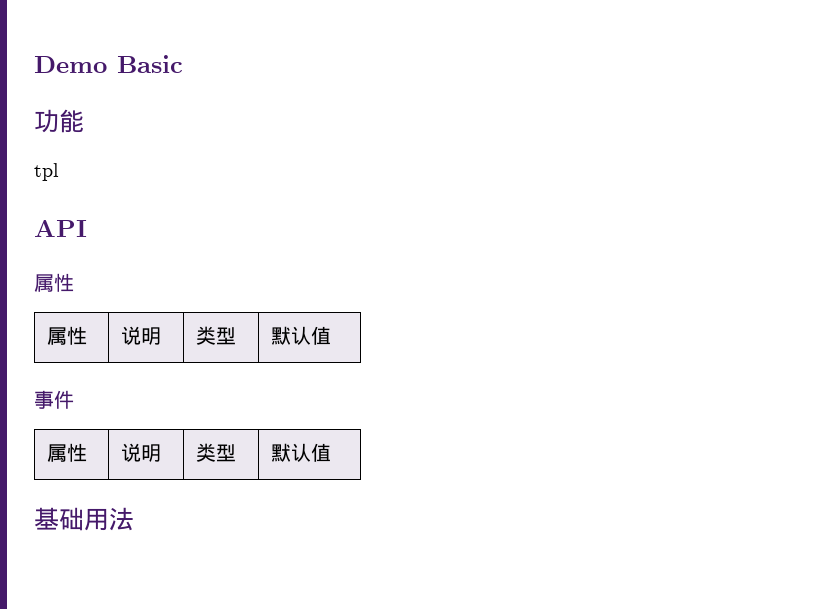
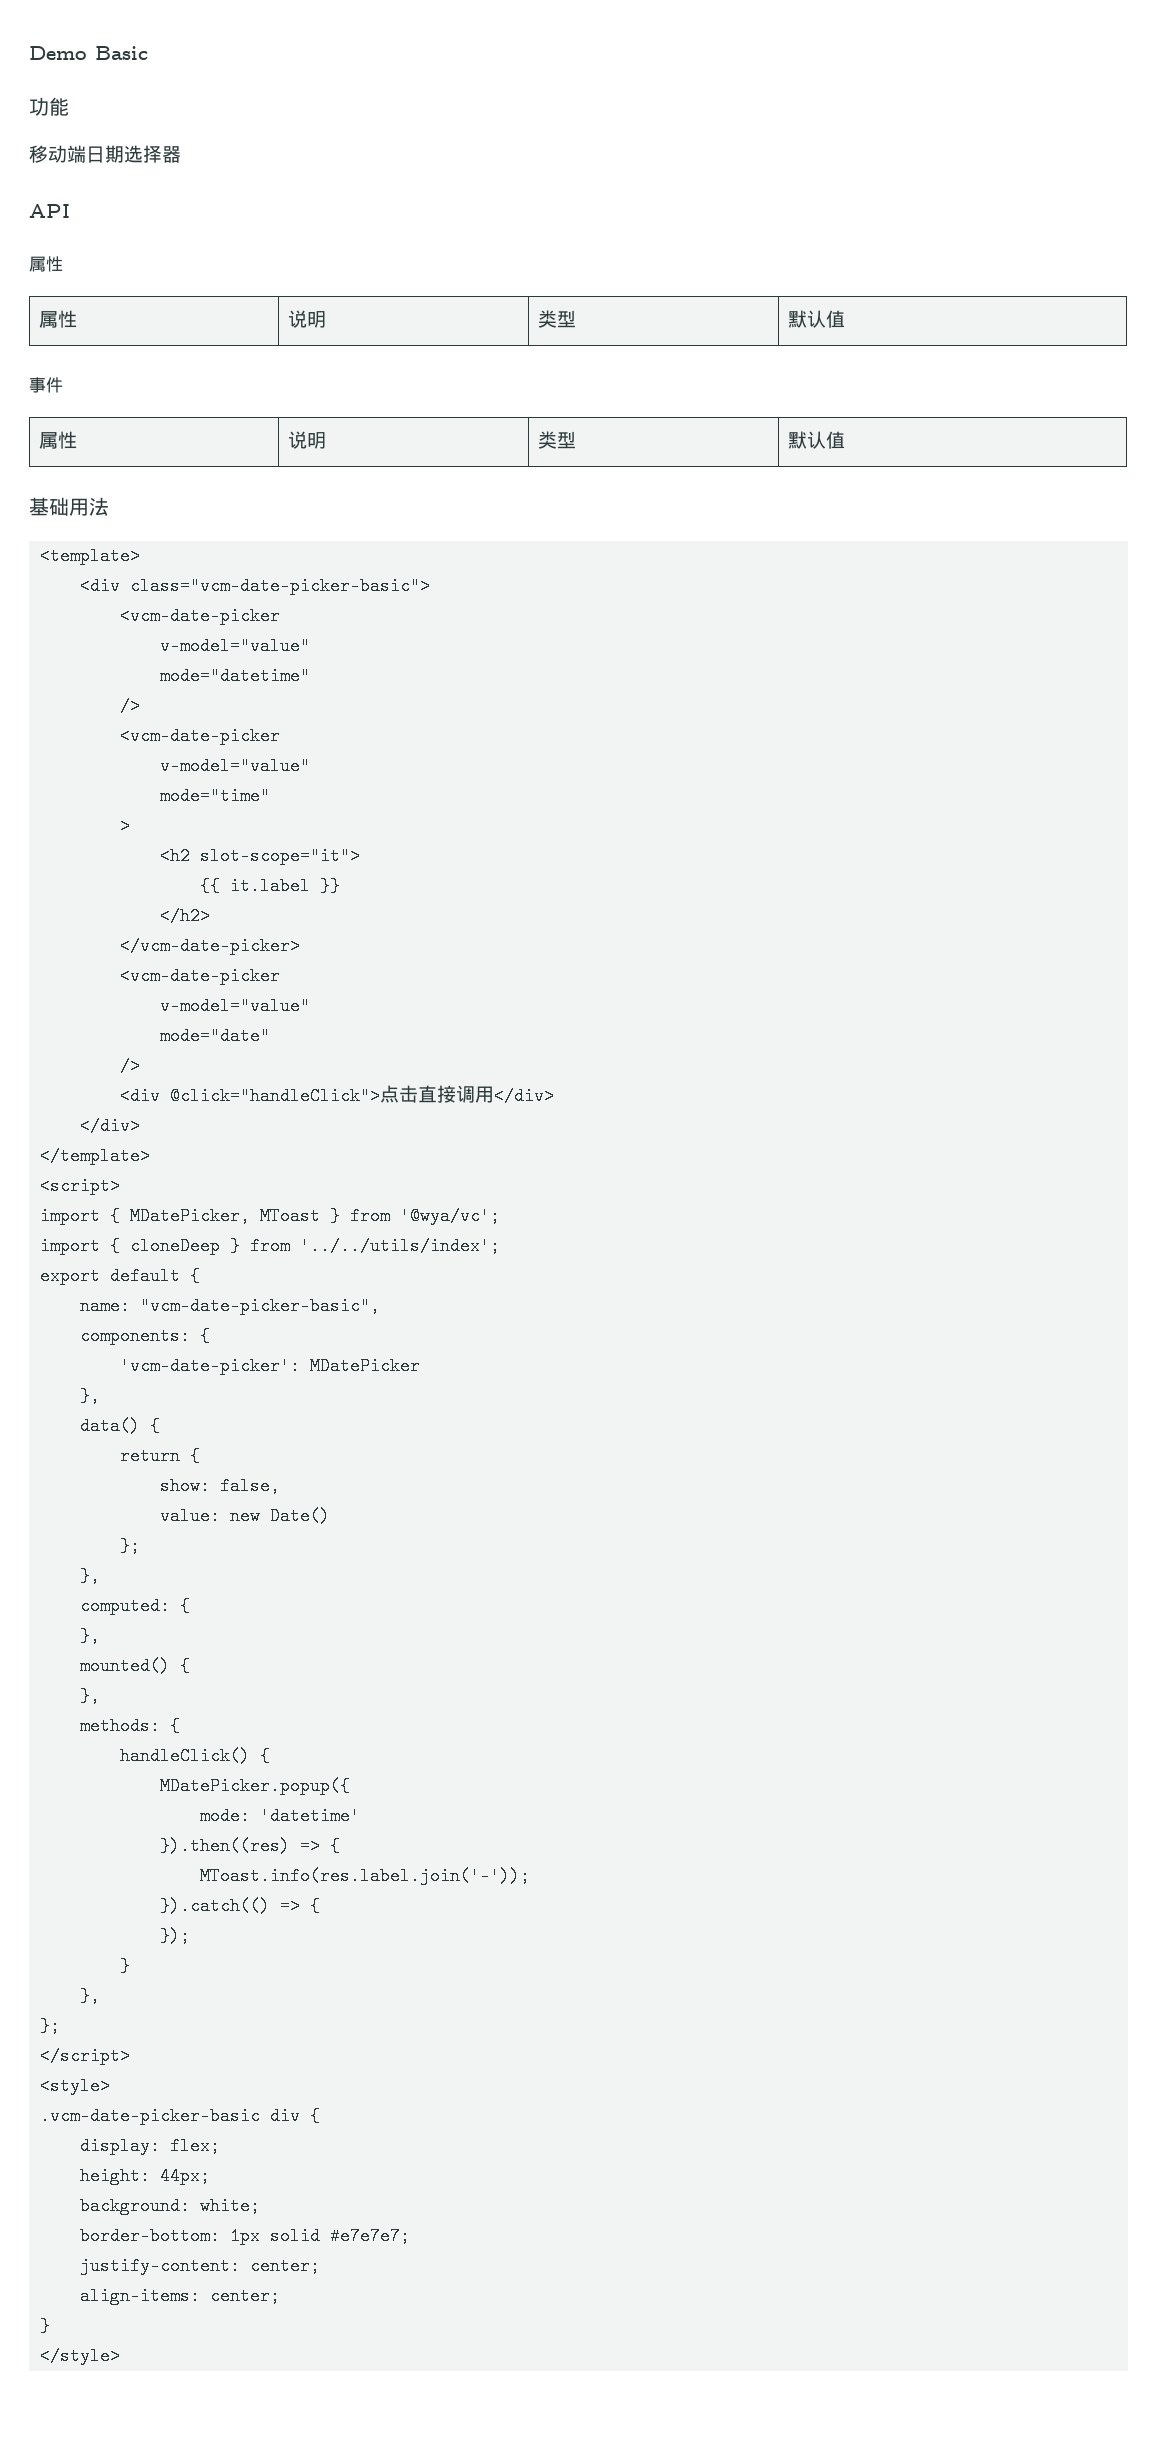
- tpl
+ 移动端日期选择器
+ <template>
+ <div class="vcm-date-picker-basic">
+ <vcm-date-picker
+ v-model="value"
+ mode="datetime"
+ />
+ <vcm-date-picker
+ v-model="value"
+ mode="time"
+ >
+ <h2 slot-scope="it">
+ {{ it.label }}
+ </h2>
+ </vcm-date-picker>
+ <vcm-date-picker
+ v-model="value"
+ mode="date"
+ />
+ <div @click="handleClick">点击直接调用</div>
+ </div>
+ </template>
+ <script>
+ import { MDatePicker, MToast } from '@wya/vc';
+ import { cloneDeep } from '../../utils/index';
+ export default {
+ name: "vcm-date-picker-basic",
+ components: {
+ 'vcm-date-picker': MDatePicker
+ },
+ data() {
+ return {
+ show: false,
+ value: new Date()
+ };
+ },
+ computed: {
+ },
+ mounted() {
+ },
+ methods: {
+ handleClick() {
+ MDatePicker.popup({
+ mode: 'datetime'
+ }).then((res) => {
+ MToast.info(res.label.join('-'));
+ }).catch(() => {
+ });
+ }
+ },
+ };
+ </script>
+ <style>
+ .vcm-date-picker-basic div {
+ display: flex;
+ height: 44px;
+ background: white;
+ border-bottom: 1px solid #e7e7e7;
+ justify-content: center;
+ align-items: center;
+ }
+ </style>

